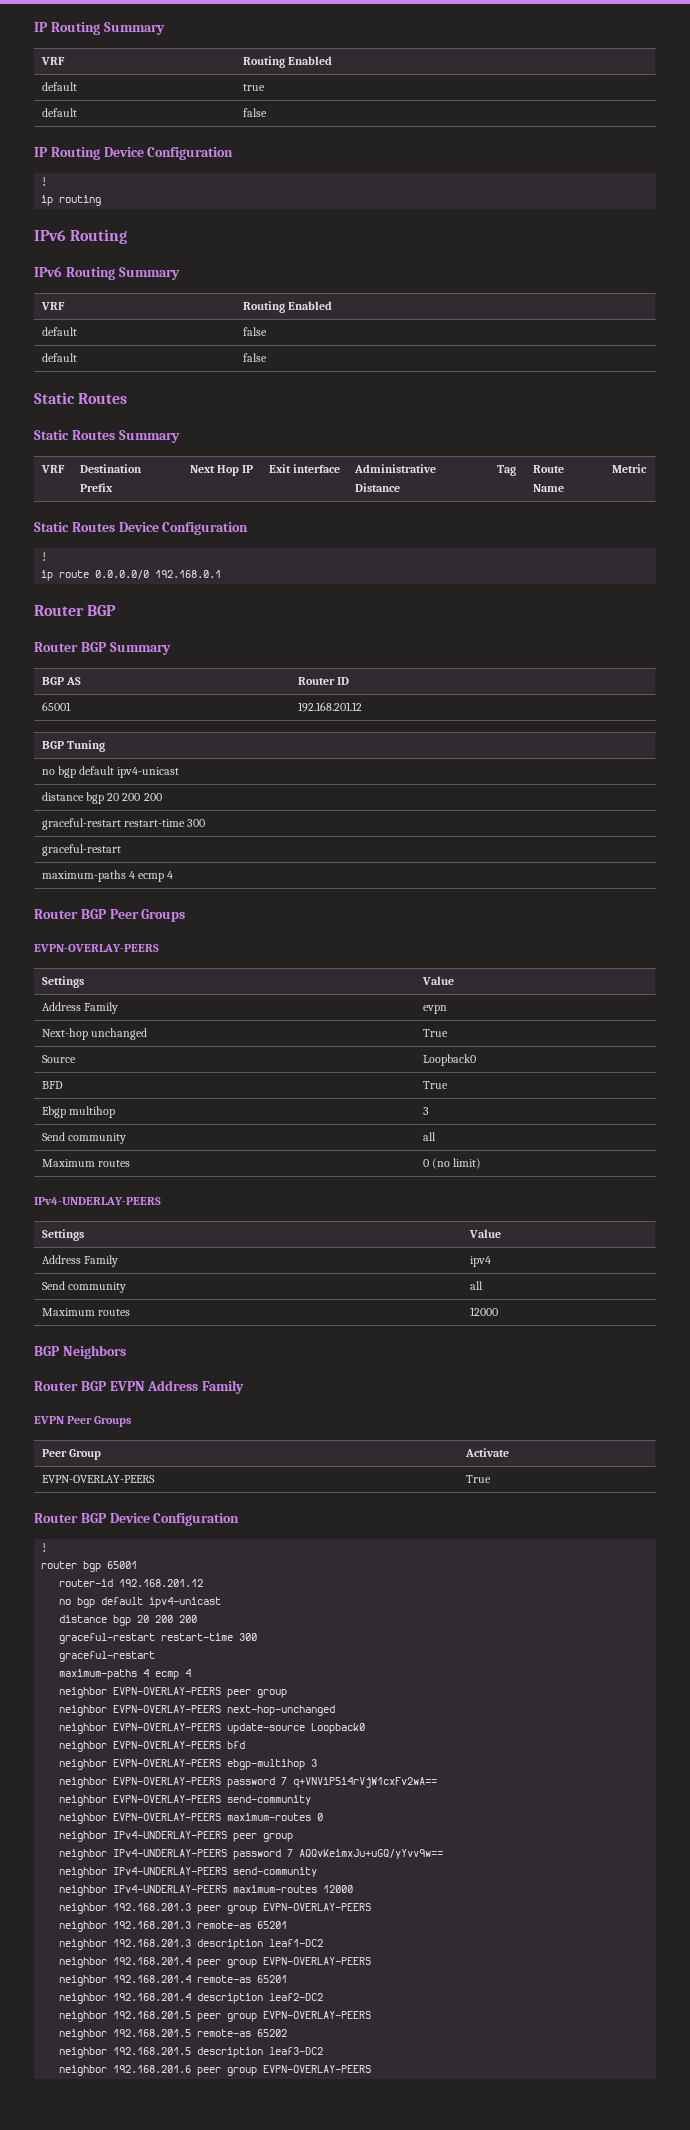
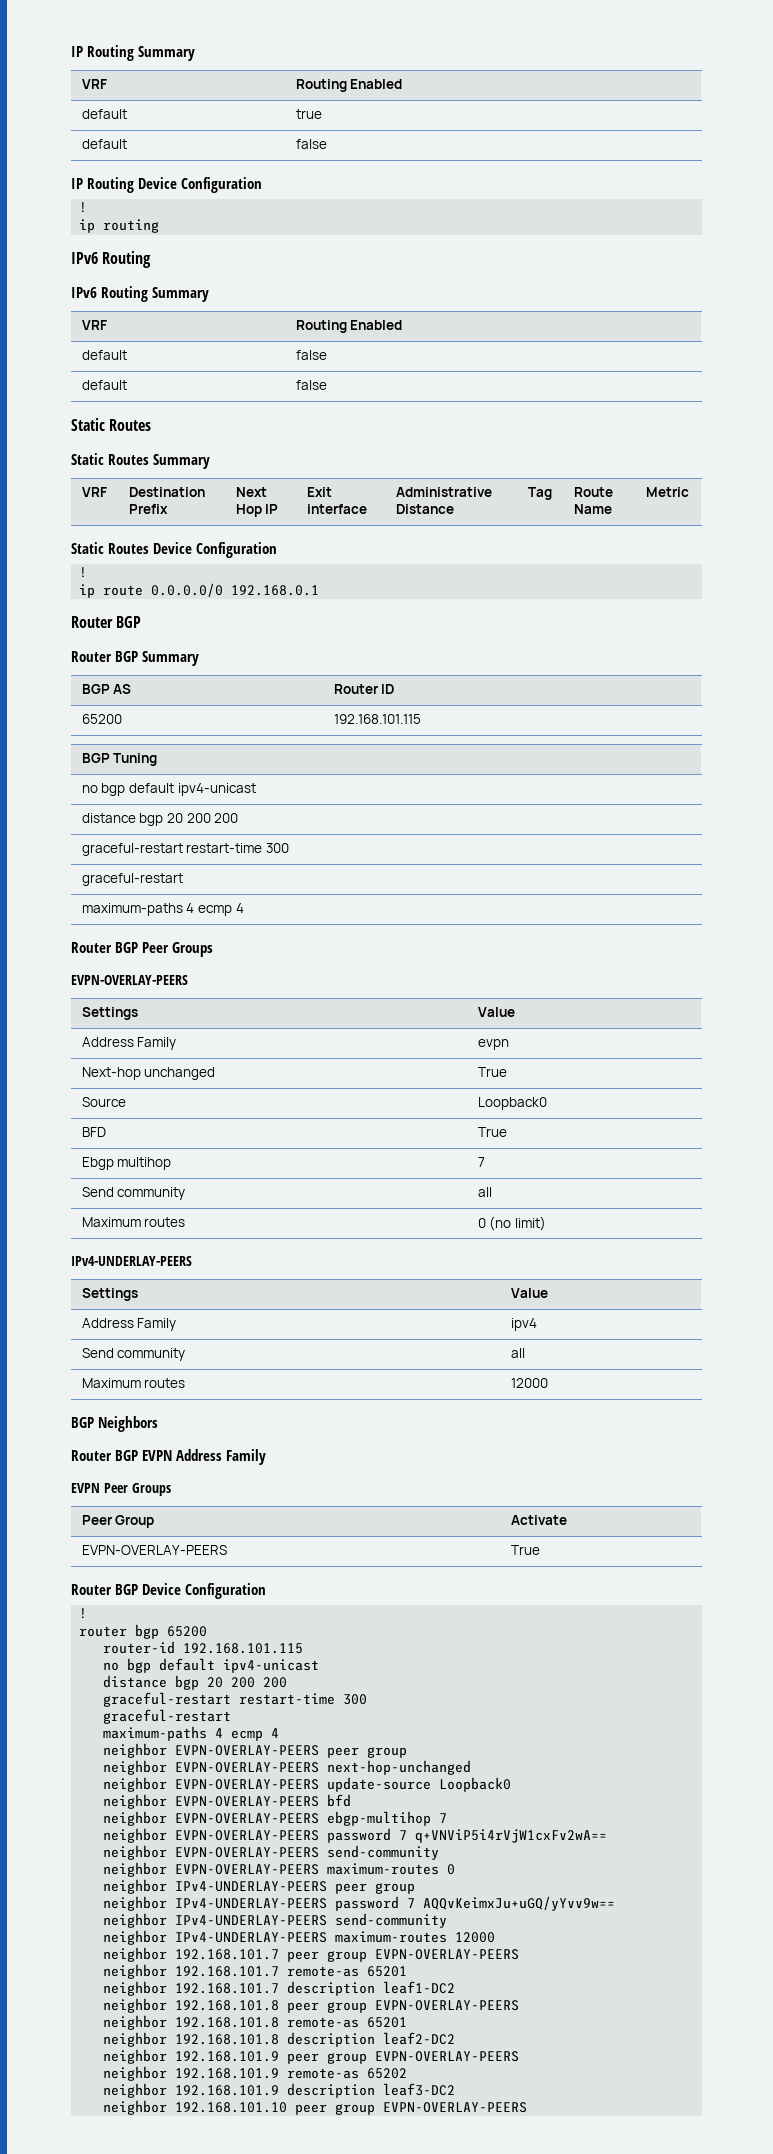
- 65001 | 192.168.201.12
+ 65200 | 192.168.101.115
- Ebgp multihop | 3
+ Ebgp multihop | 7
- router bgp 65001
+ router bgp 65200
- router-id 192.168.201.12
+ router-id 192.168.101.115
- neighbor EVPN-OVERLAY-PEERS ebgp-multihop 3
+ neighbor EVPN-OVERLAY-PEERS ebgp-multihop 7
- neighbor 192.168.201.3 peer group EVPN-OVERLAY-PEERS
- neighbor 192.168.201.3 remote-as 65201
- neighbor 192.168.201.3 description leaf1-DC2
+ neighbor 192.168.101.7 peer group EVPN-OVERLAY-PEERS
+ neighbor 192.168.101.7 remote-as 65201
+ neighbor 192.168.101.7 description leaf1-DC2
- neighbor 192.168.201.4 peer group EVPN-OVERLAY-PEERS
- neighbor 192.168.201.4 remote-as 65201
- neighbor 192.168.201.4 description leaf2-DC2
+ neighbor 192.168.101.8 peer group EVPN-OVERLAY-PEERS
+ neighbor 192.168.101.8 remote-as 65201
+ neighbor 192.168.101.8 description leaf2-DC2
- neighbor 192.168.201.5 peer group EVPN-OVERLAY-PEERS
- neighbor 192.168.201.5 remote-as 65202
+ neighbor 192.168.101.9 peer group EVPN-OVERLAY-PEERS
+ neighbor 192.168.101.9 remote-as 65202
- neighbor 192.168.201.5 description leaf3-DC2
+ neighbor 192.168.101.9 description leaf3-DC2
- neighbor 192.168.201.6 peer group EVPN-OVERLAY-PEERS
+ neighbor 192.168.101.10 peer group EVPN-OVERLAY-PEERS

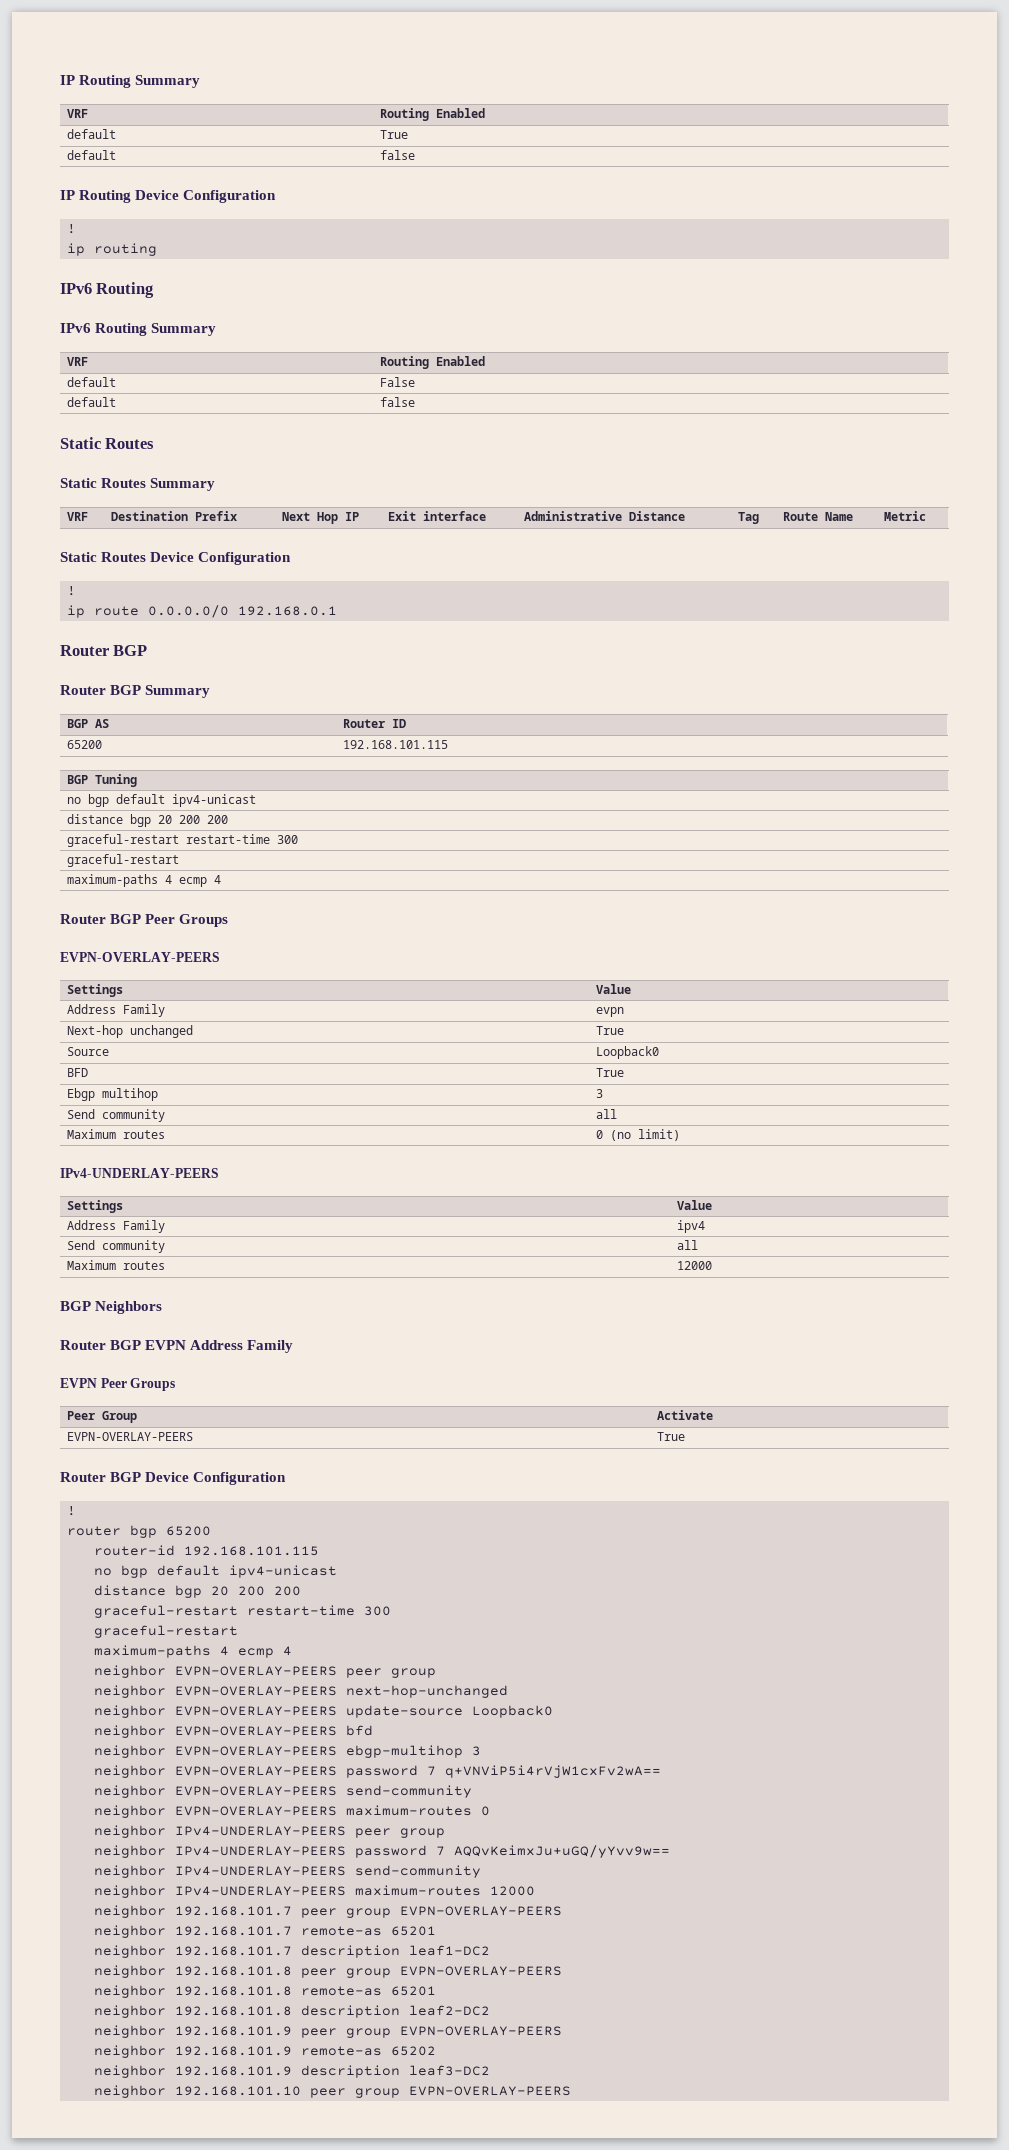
- default | true
+ default | True
  IPv6 Routing Summary
  VRF | Routing Enabled
- default | false
+ default | False
- Ebgp multihop | 7
+ Ebgp multihop | 3
- neighbor EVPN-OVERLAY-PEERS ebgp-multihop 7
+ neighbor EVPN-OVERLAY-PEERS ebgp-multihop 3

